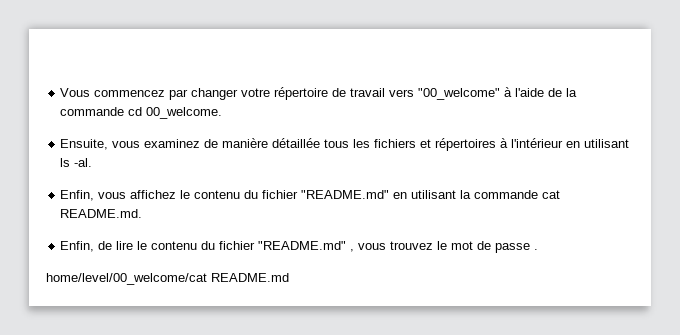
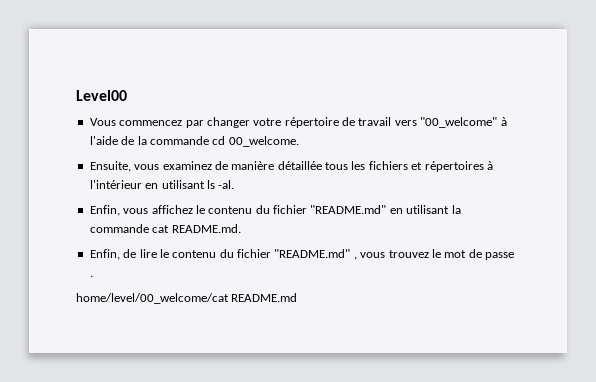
+ Level00

